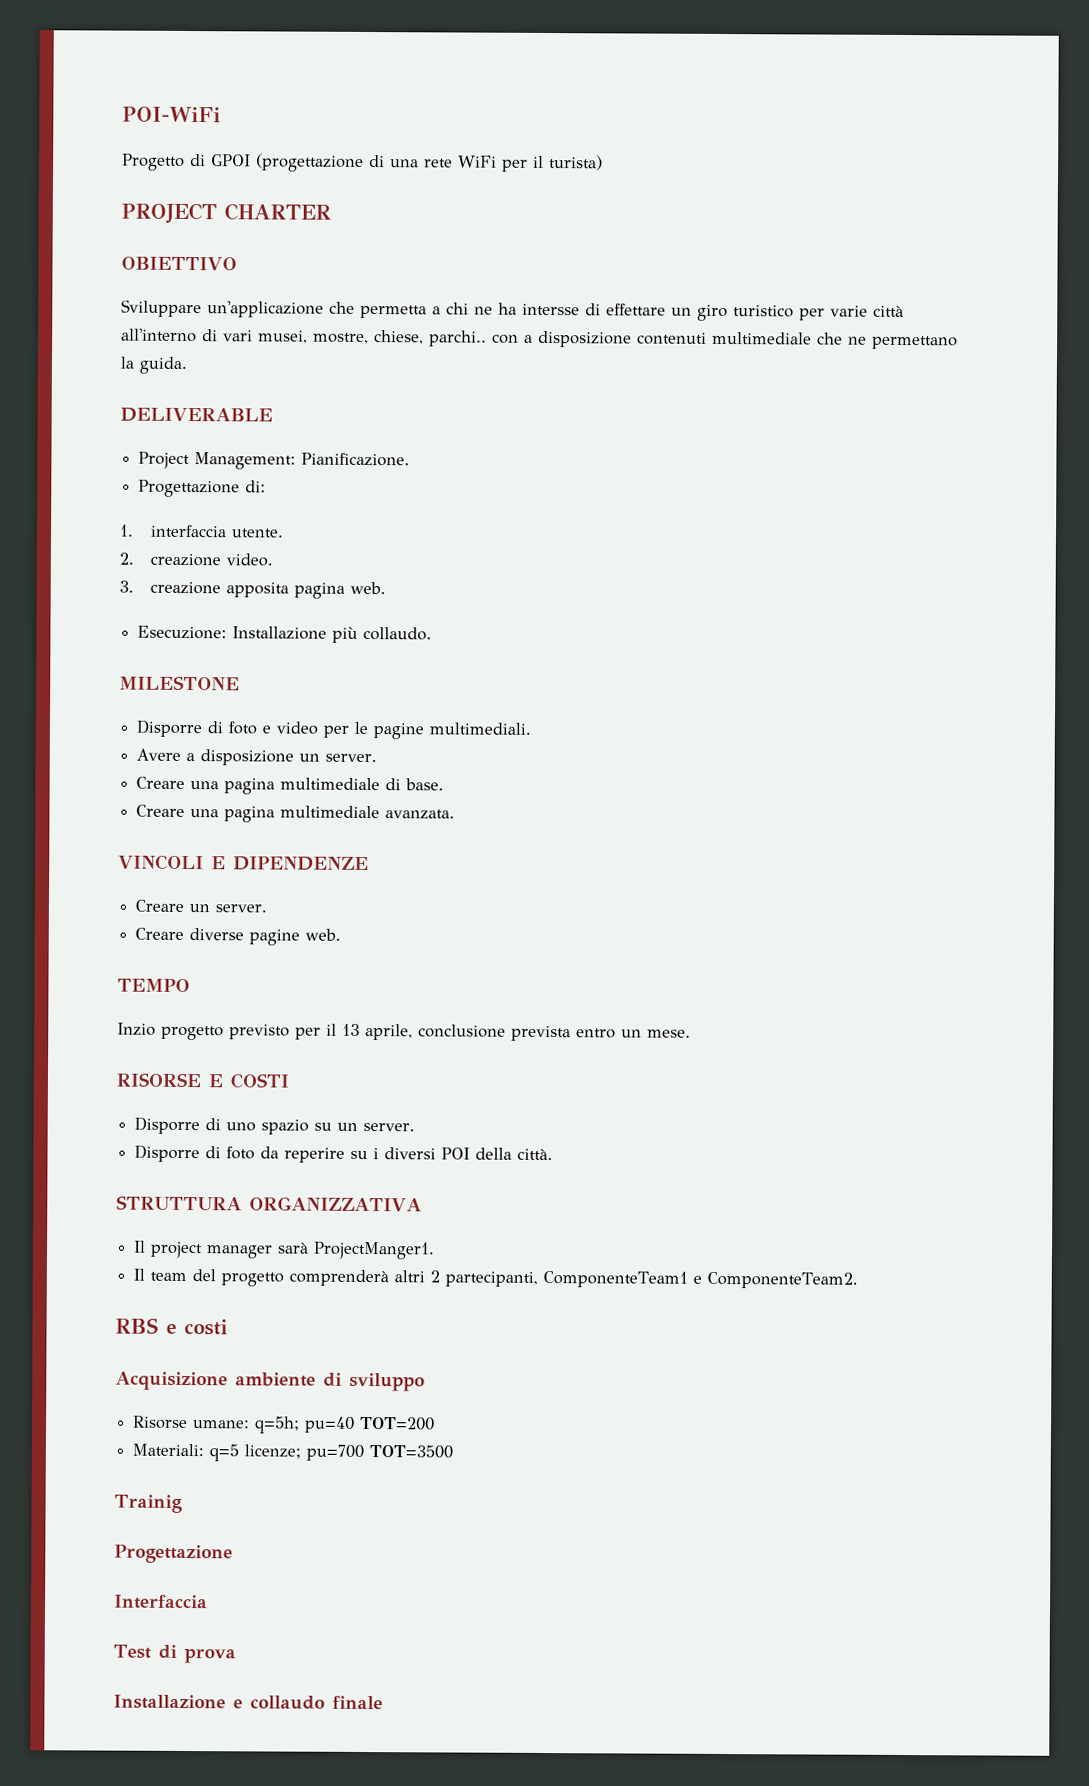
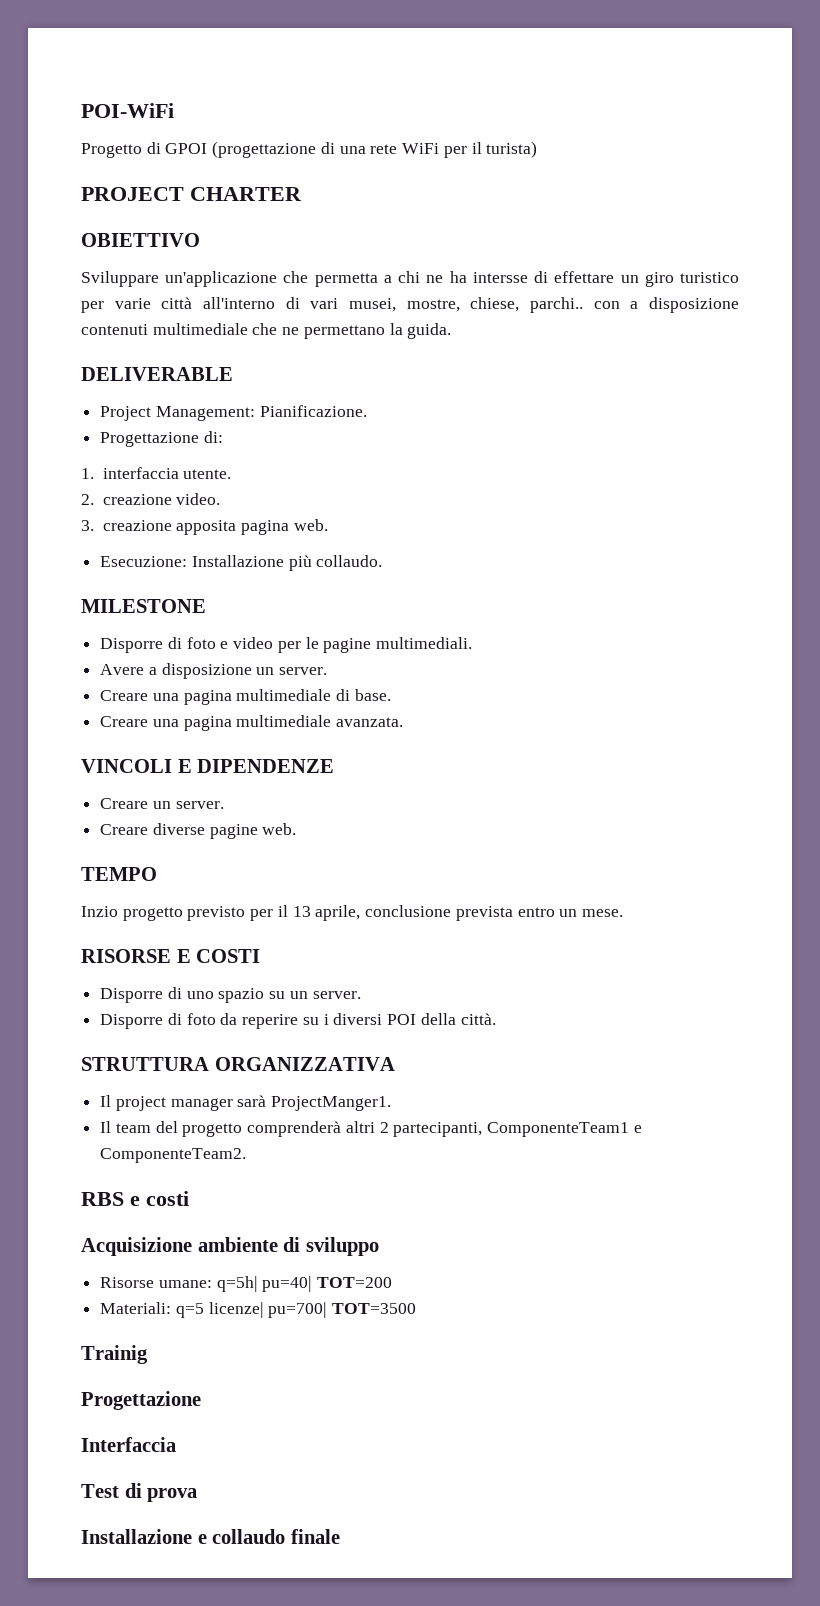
- Risorse umane: q=5h; pu=40 TOT=200
+ Risorse umane: q=5h| pu=40| TOT=200
- Materiali: q=5 licenze; pu=700 TOT=3500
+ Materiali: q=5 licenze| pu=700| TOT=3500

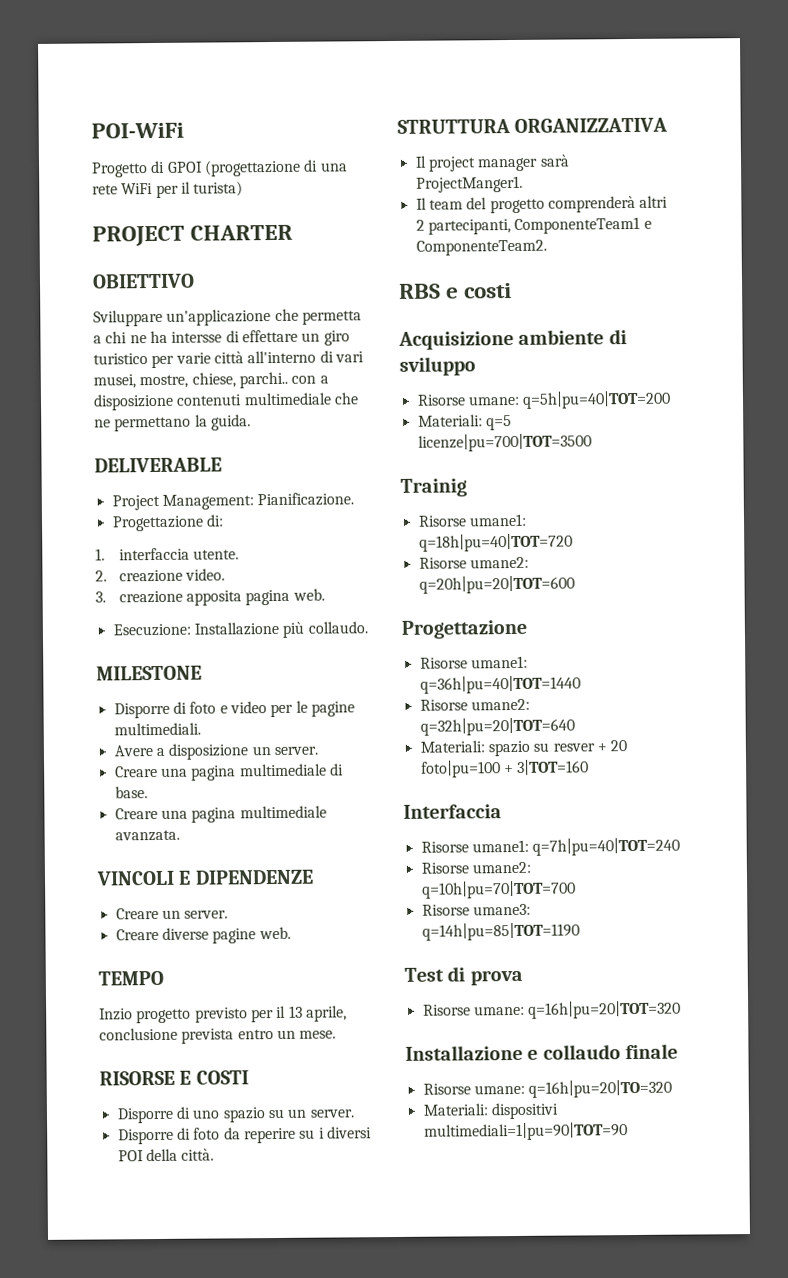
- Risorse umane: q=5h| pu=40| TOT=200
+ Risorse umane: q=5h|pu=40|TOT=200
- Materiali: q=5 licenze| pu=700| TOT=3500
+ Materiali: q=5 licenze|pu=700|TOT=3500
  Trainig
+ Risorse umane1: q=18h|pu=40|TOT=720
+ Risorse umane2: q=20h|pu=20|TOT=600
  Progettazione
+ Risorse umane1: q=36h|pu=40|TOT=1440
+ Risorse umane2: q=32h|pu=20|TOT=640
+ Materiali: spazio su resver + 20 foto|pu=100 + 3|TOT=160
  Interfaccia
+ Risorse umane1: q=7h|pu=40|TOT=240
+ Risorse umane2: q=10h|pu=70|TOT=700
+ Risorse umane3: q=14h|pu=85|TOT=1190
+ Risorse umane: q=16h|pu=20|TOT=320
+ Risorse umane: q=16h|pu=20|TO=320
+ Materiali: dispositivi multimediali=1|pu=90|TOT=90

